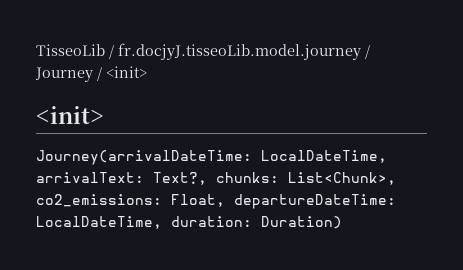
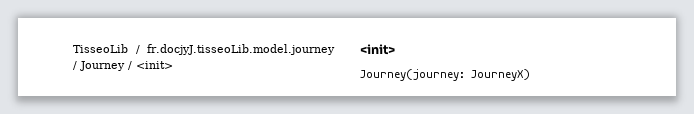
- Journey(arrivalDateTime: LocalDateTime, arrivalText: Text?, chunks: List<Chunk>, co2_emissions: Float, departureDateTime: LocalDateTime, duration: Duration)
+ Journey(journey: JourneyX)

